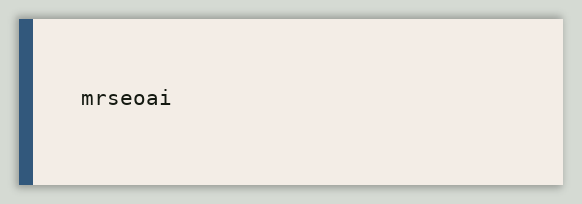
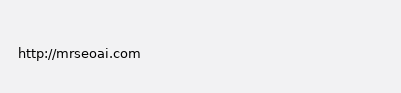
- mrseoai
+ http://mrseoai.com

